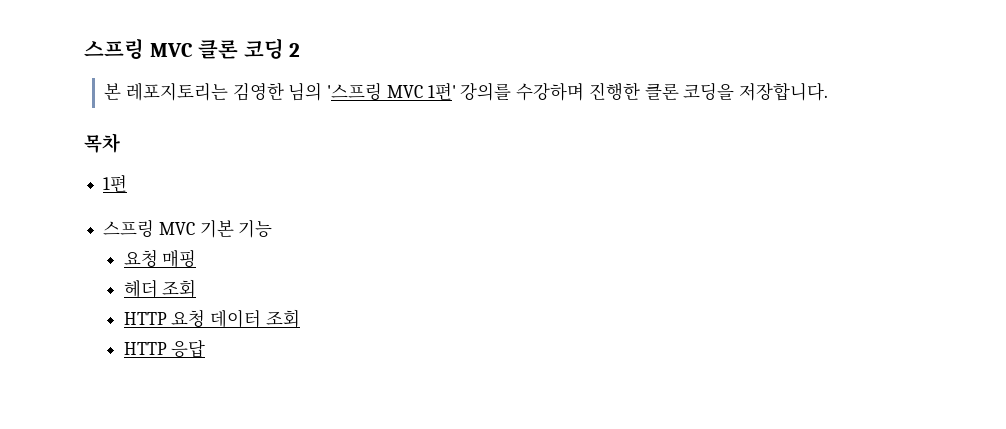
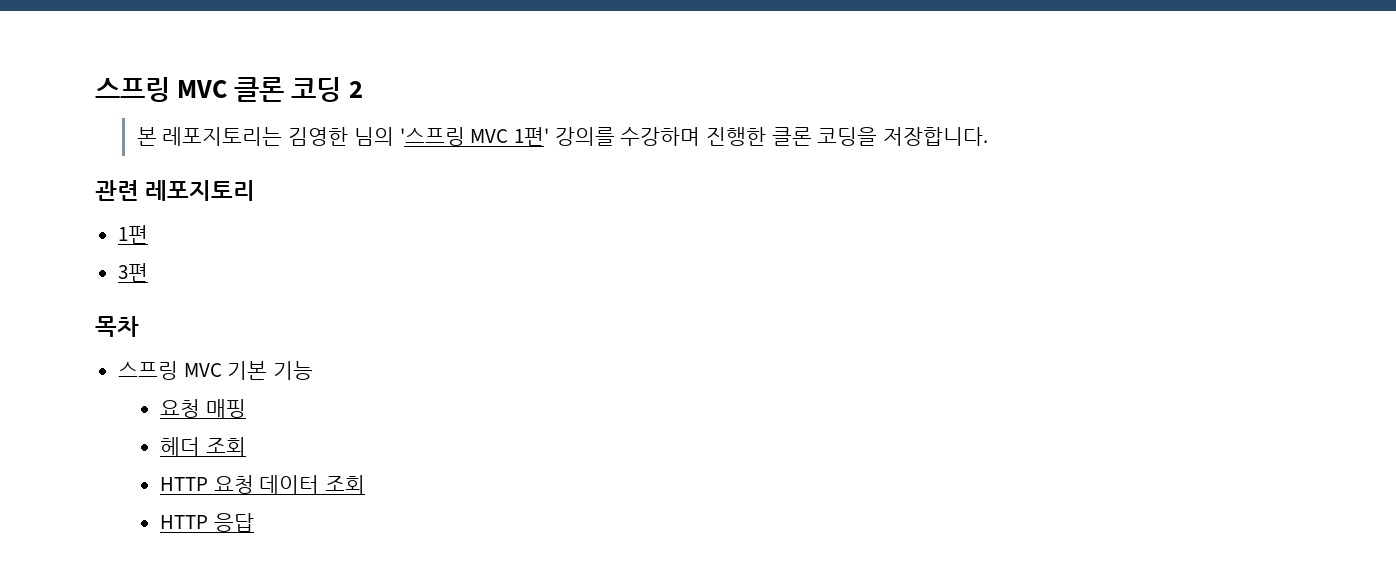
- 목차
+ 관련 레포지토리
+ 3편
+ 목차

